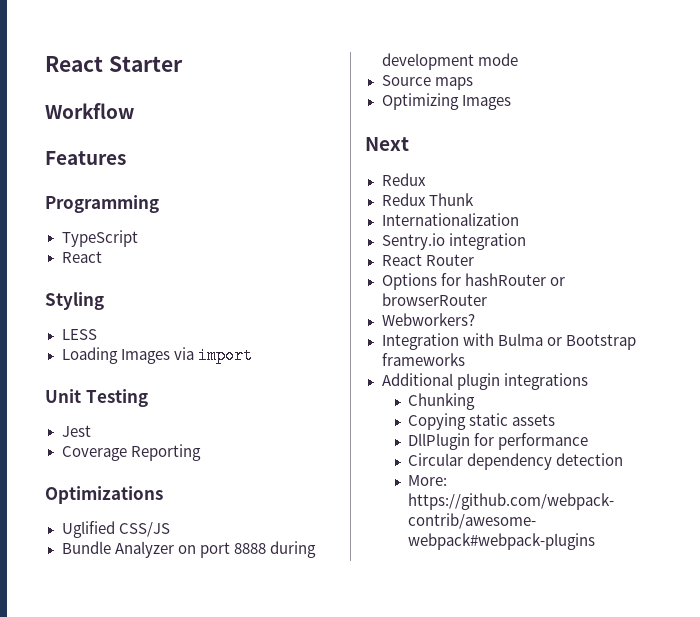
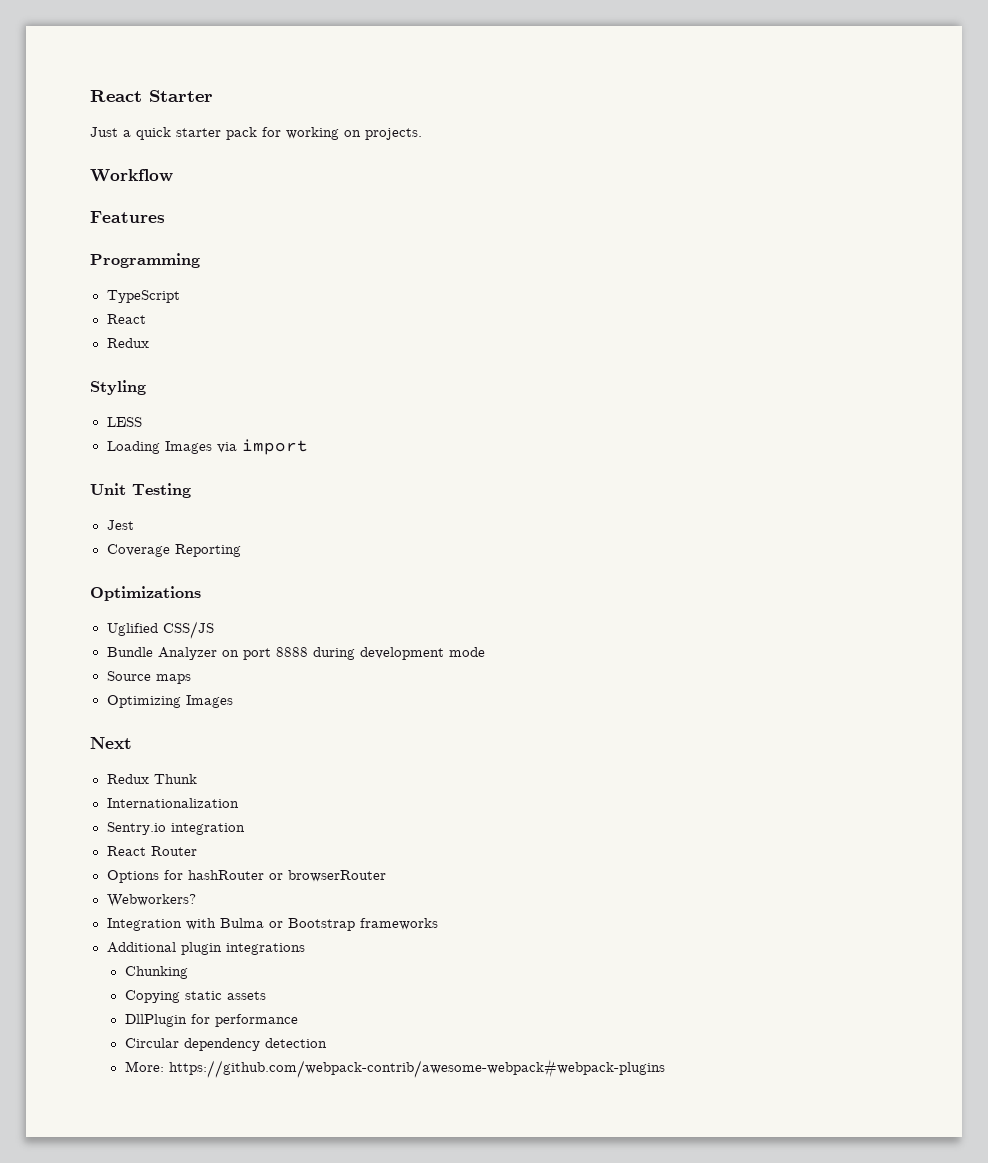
+ Just a quick starter pack for working on projects.
  TypeScript
  React
+ Redux
  Next
- Redux

